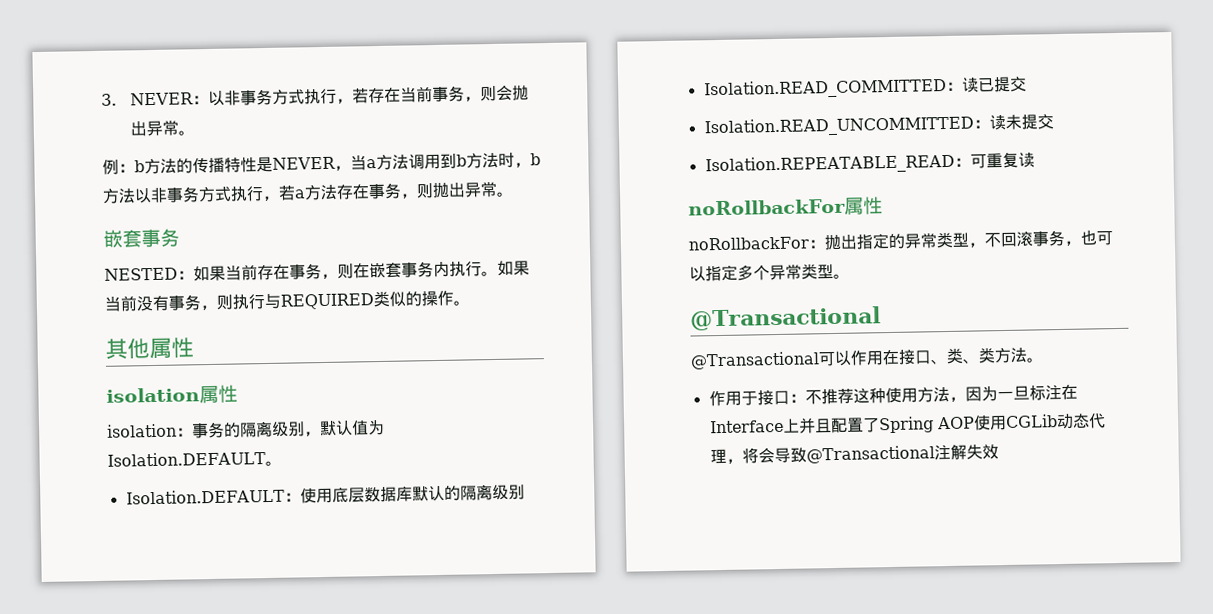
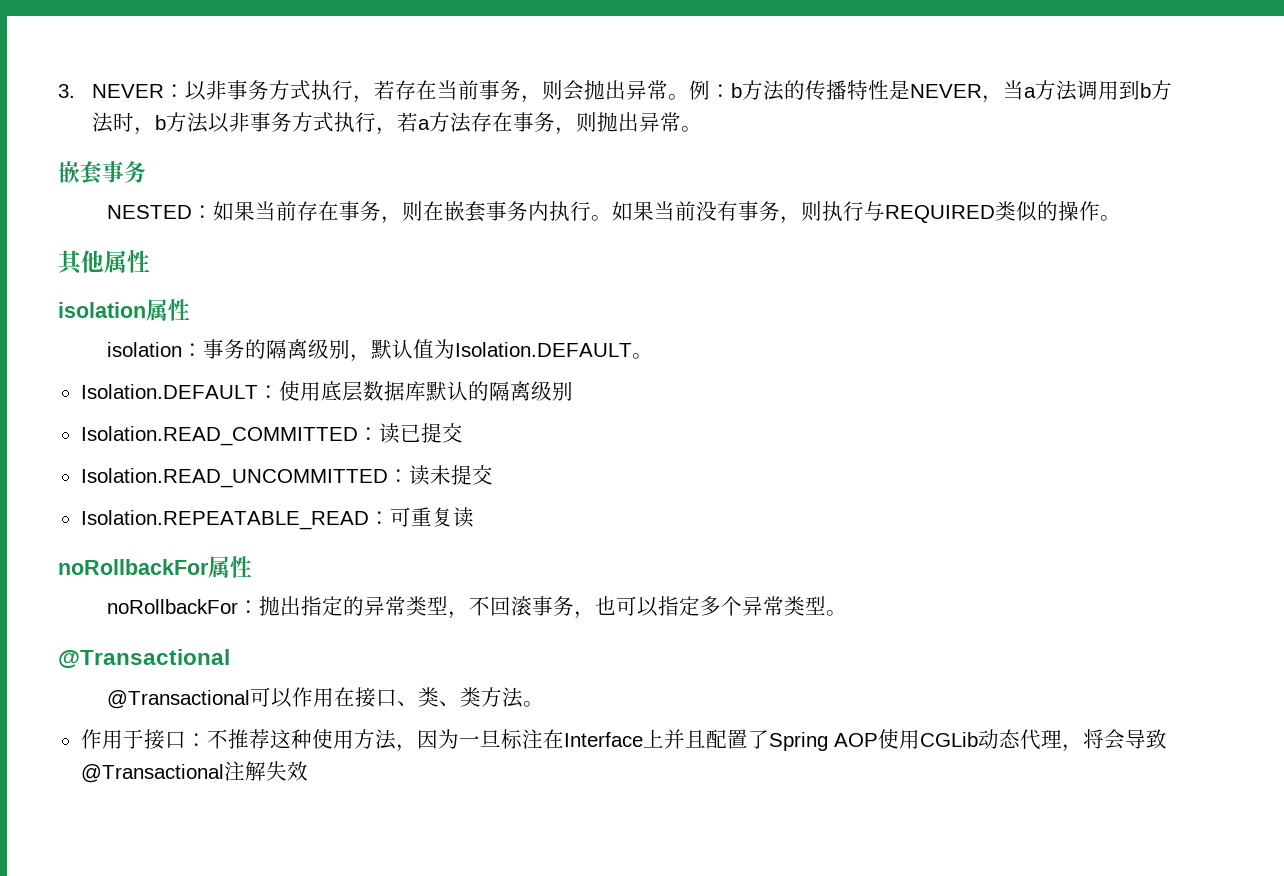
- 3. NEVER：以非事务方式执行，若存在当前事务，则会抛出异常。
- 例：b方法的传播特性是NEVER，当a方法调用到b方法时，b方法以非事务方式执行，若a方法存在事务，则抛出异常。
+ 3. NEVER：以非事务方式执行，若存在当前事务，则会抛出异常。例：b方法的传播特性是NEVER，当a方法调用到b方法时，b方法以非事务方式执行，若a方法存在事务，则抛出异常。

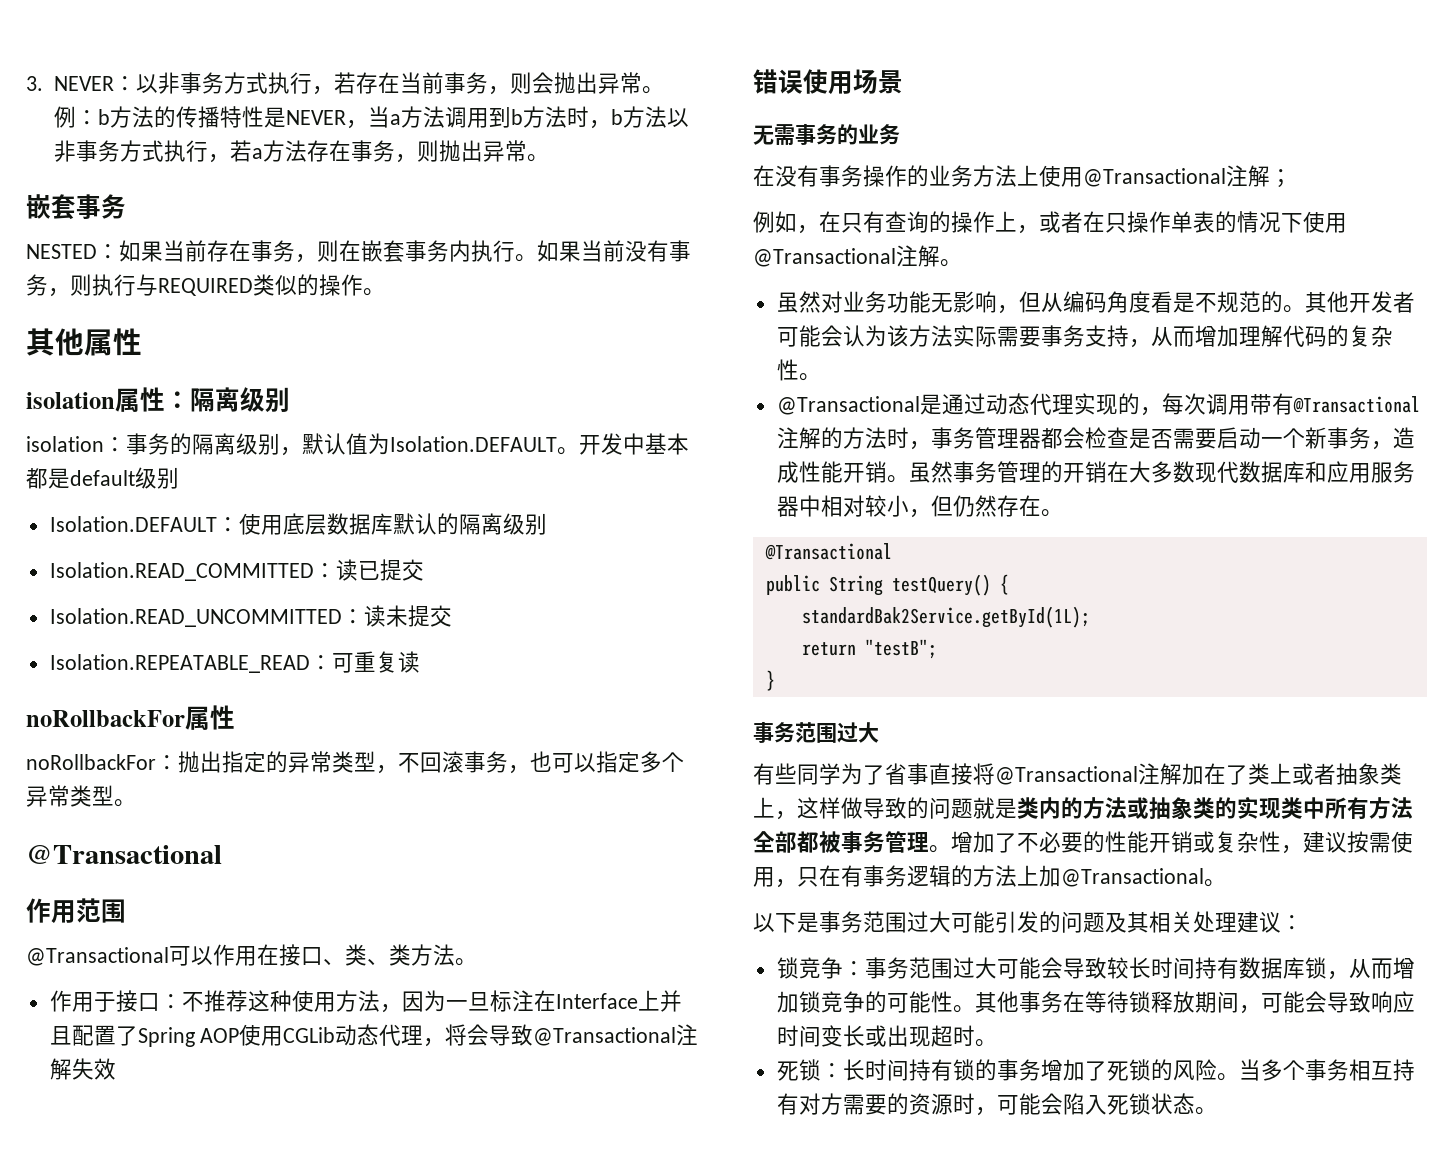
- isolation属性
+ isolation属性：隔离级别
+ 开发中基本都是default级别
+ 作用范围
+ 错误使用场景
+ 无需事务的业务
+ 在没有事务操作的业务方法上使用@Transactional注解；
+ 例如，在只有查询的操作上，或者在只操作单表的情况下使用@Transactional注解。
+ 虽然对业务功能无影响，但从编码角度看是不规范的。其他开发者可能会认为该方法实际需要事务支持，从而增加理解代码的复杂性。
+ @Transactional是通过动态代理实现的，每次调用带有@Transactional注解的方法时，事务管理器都会检查是否需要启动一个新事务，造成性能开销。虽然事务管理的开销在大多数现代数据库和应用服务器中相对较小，但仍然存在。
+ @Transactional
+ public String testQuery() {
+ standardBak2Service.getById(1L);
+ return "testB";
+ }
+ 事务范围过大
+ 有些同学为了省事直接将@Transactional注解加在了类上或者抽象类上，这样做导致的问题就是类内的方法或抽象类的实现类中所有方法全部都被事务管理。增加了不必要的性能开销或复杂性，建议按需使用，只在有事务逻辑的方法上加@Transactional。
+ 以下是事务范围过大可能引发的问题及其相关处理建议：
+ 锁竞争：事务范围过大可能会导致较长时间持有数据库锁，从而增加锁竞争的可能性。其他事务在等待锁释放期间，可能会导致响应时间变长或出现超时。
+ 死锁：长时间持有锁的事务增加了死锁的风险。当多个事务相互持有对方需要的资源时，可能会陷入死锁状态。

